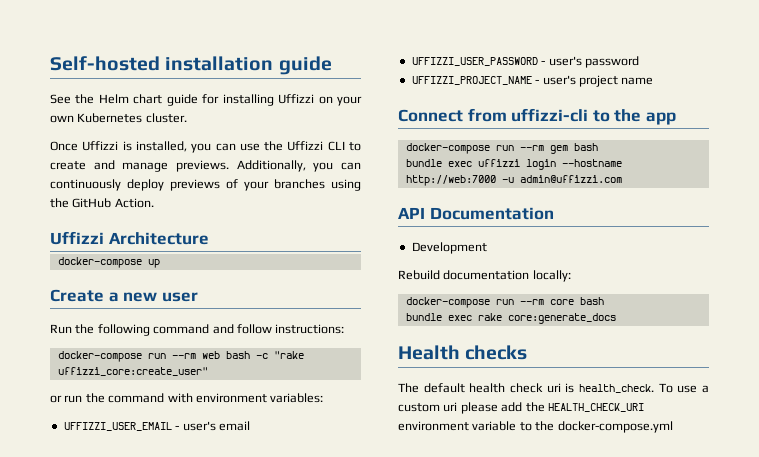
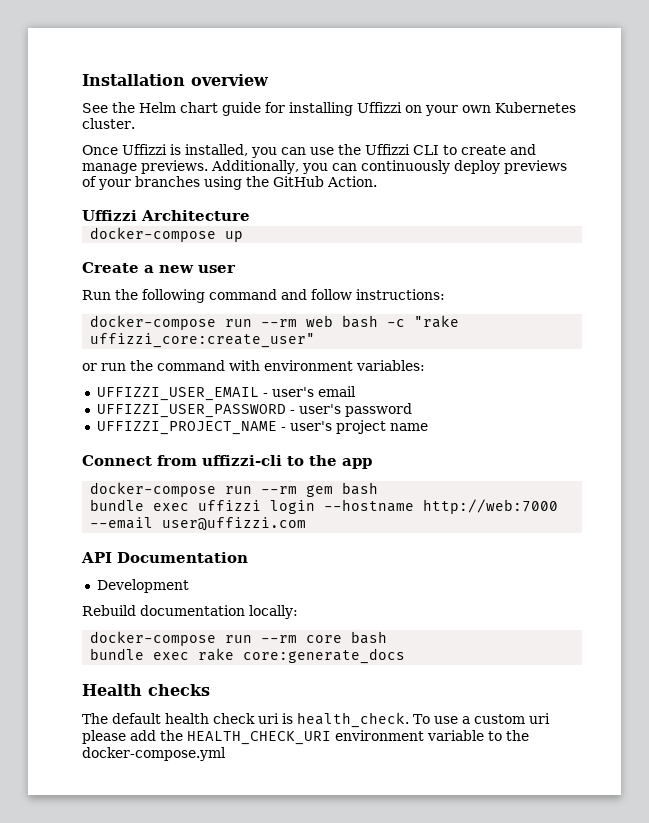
- Self-hosted installation guide
+ Installation overview
- bundle exec uffizzi login --hostname http://web:7000 -u admin@uffizzi.com
+ bundle exec uffizzi login --hostname http://web:7000 --email user@uffizzi.com

